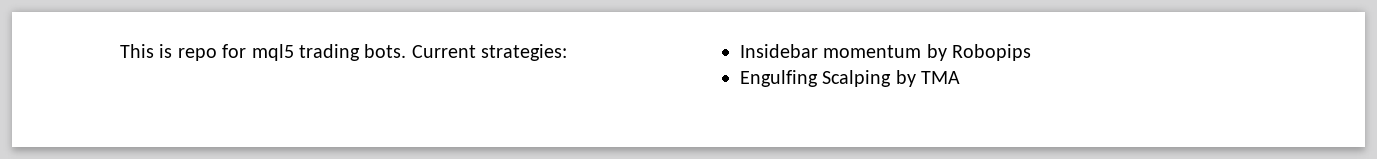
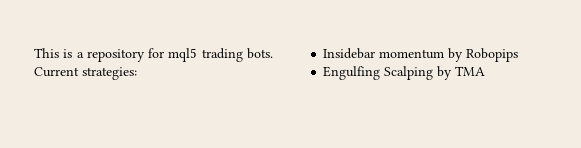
- This is repo for mql5 trading bots.
+ This is a repository for mql5 trading bots.

